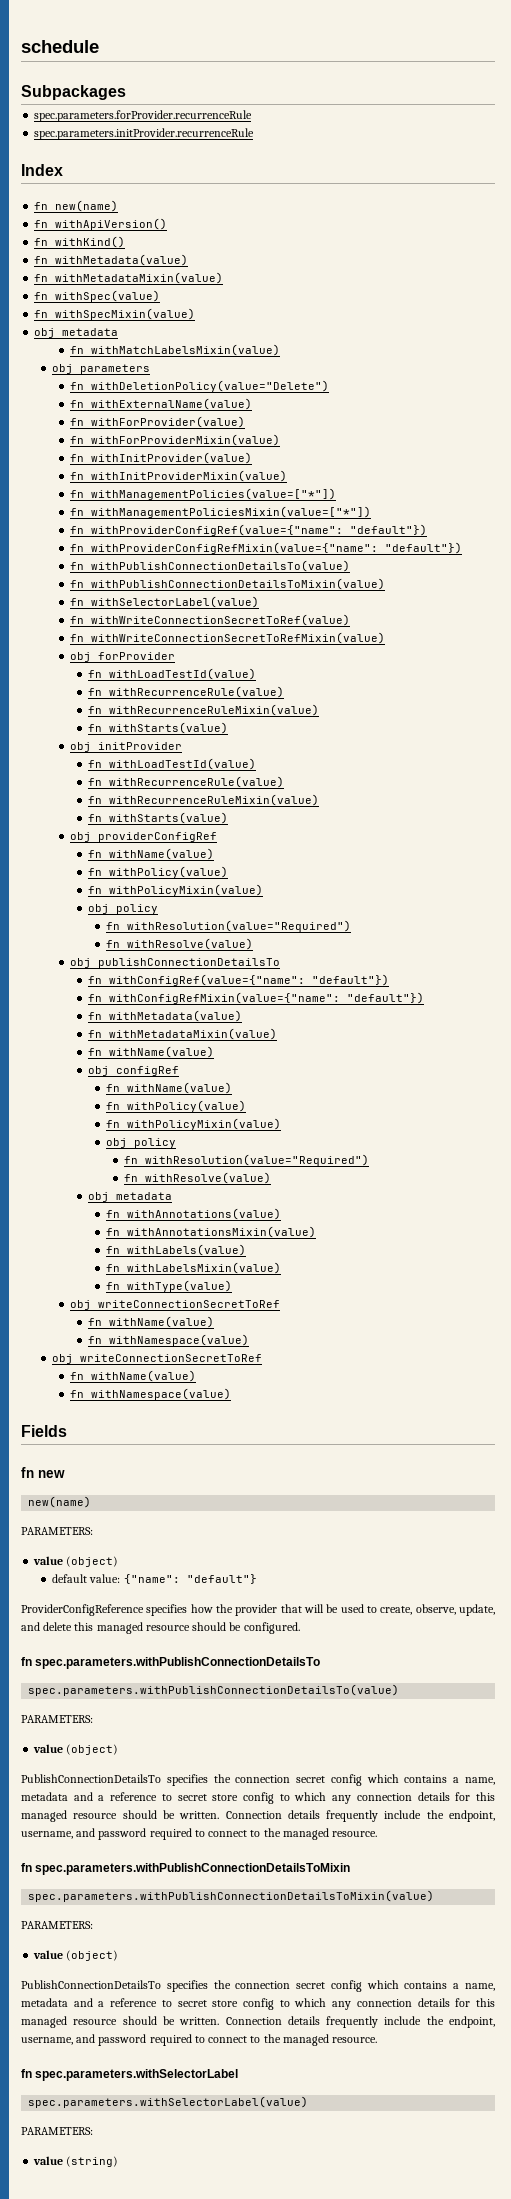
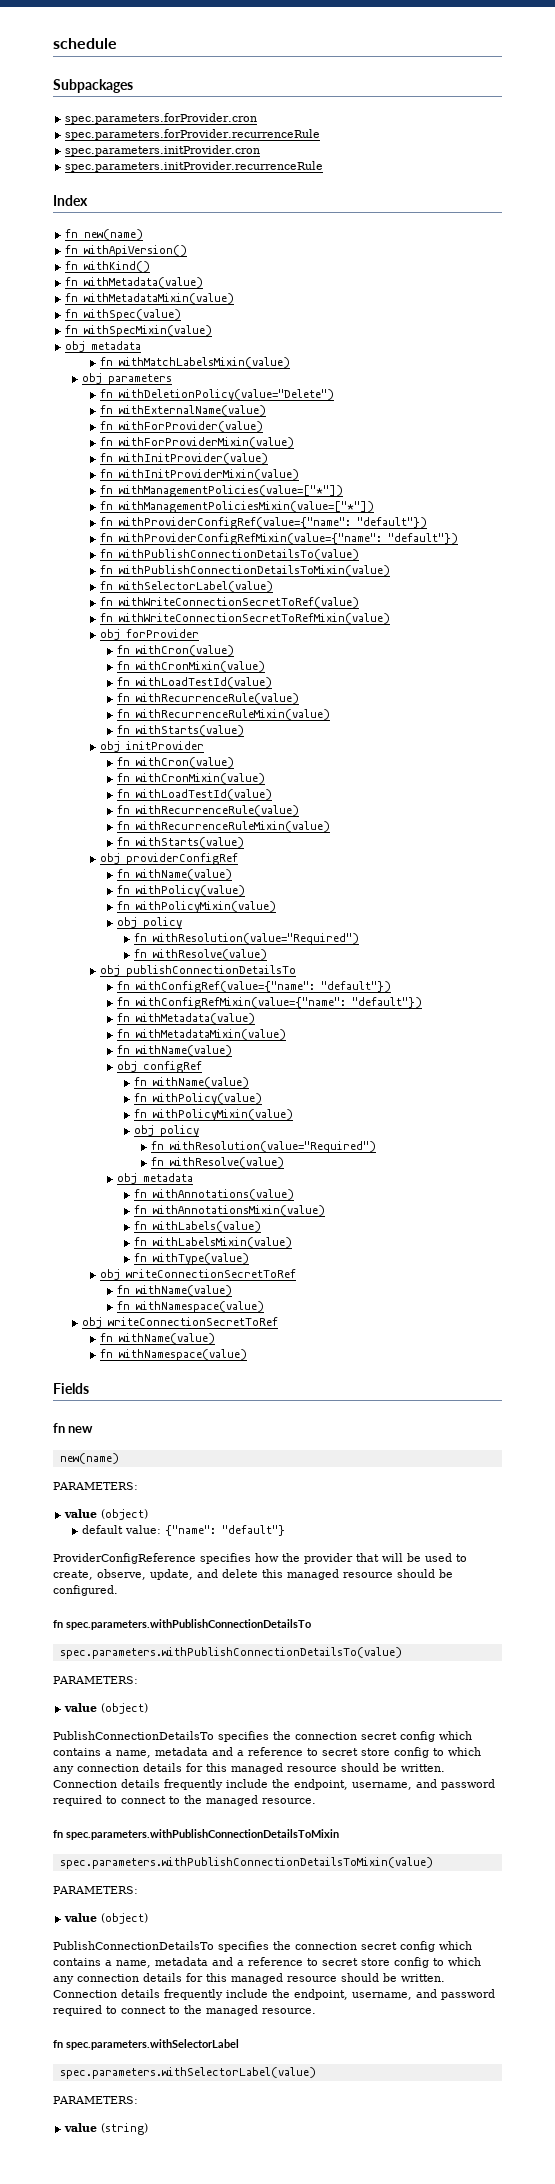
+ spec.parameters.forProvider.cron
+ spec.parameters.initProvider.cron
  obj forProvider
+ fn withCron(value)
+ fn withCronMixin(value)
  obj initProvider
+ fn withCron(value)
+ fn withCronMixin(value)

